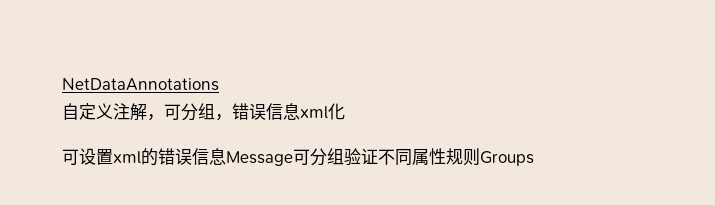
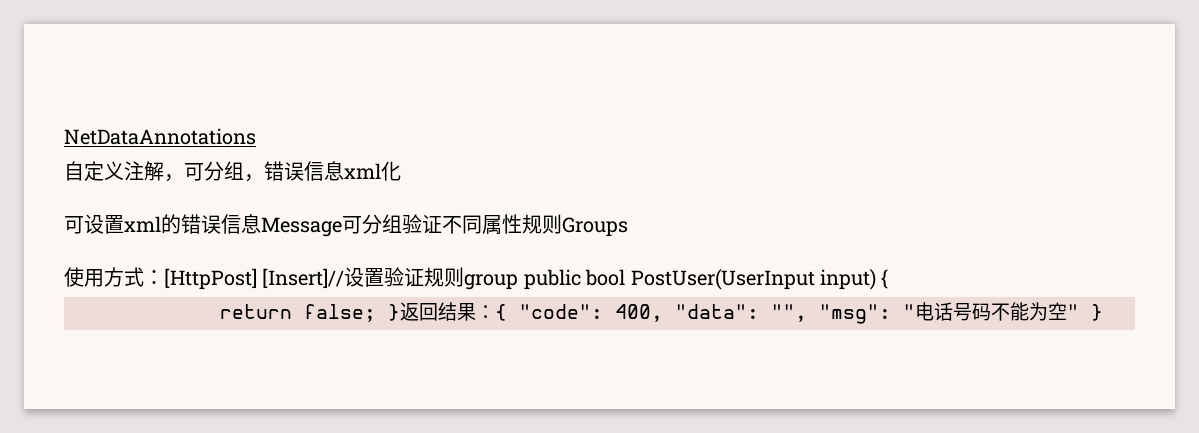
+ 使用方式：[HttpPost] [Insert]//设置验证规则group public bool PostUser(UserInput input) {
+ return false; }返回结果：{ "code": 400, "data": "", "msg": "电话号码不能为空" }

